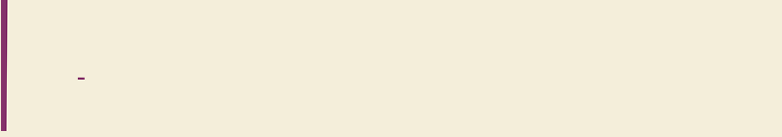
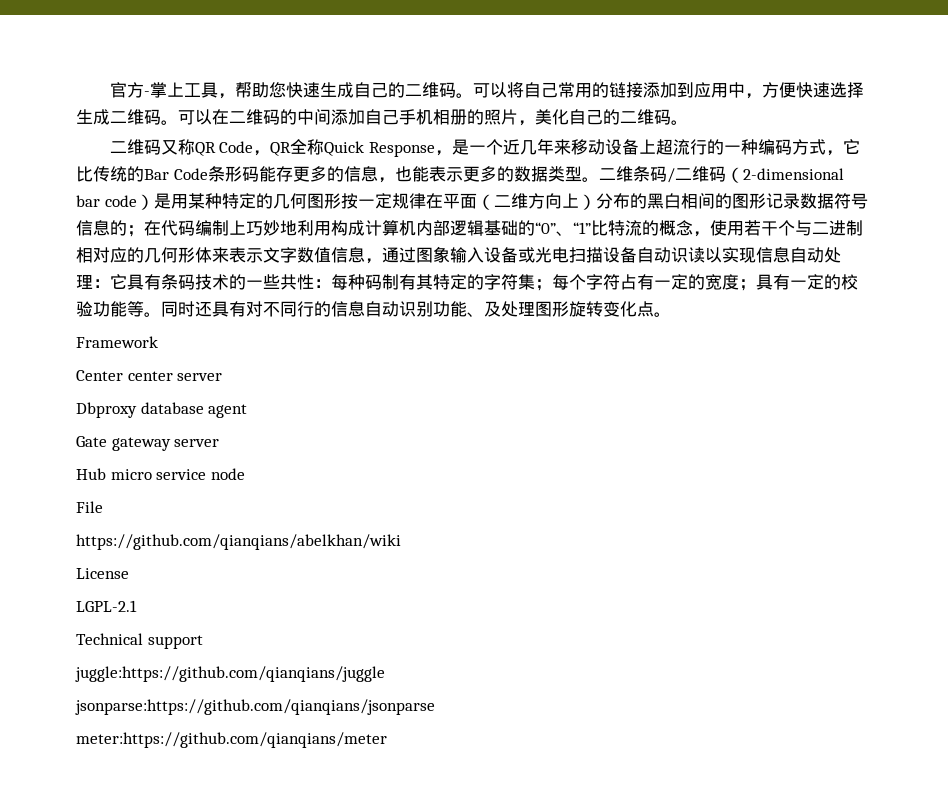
- -
+ 官方-掌上工具，帮助您快速生成自己的二维码。可以将自己常用的链接添加到应用中，方便快速选择生成二维码。可以在二维码的中间添加自己手机相册的照片，美化自己的二维码。
+ 二维码又称QR Code，QR全称Quick Response，是一个近几年来移动设备上超流行的一种编码方式，它比传统的Bar Code条形码能存更多的信息，也能表示更多的数据类型。二维条码/二维码（2-dimensional bar code）是用某种特定的几何图形按一定规律在平面（二维方向上）分布的黑白相间的图形记录数据符号信息的；在代码编制上巧妙地利用构成计算机内部逻辑基础的“0”、“1”比特流的概念，使用若干个与二进制相对应的几何形体来表示文字数值信息，通过图象输入设备或光电扫描设备自动识读以实现信息自动处理：它具有条码技术的一些共性：每种码制有其特定的字符集；每个字符占有一定的宽度；具有一定的校验功能等。同时还具有对不同行的信息自动识别功能、及处理图形旋转变化点。
+ Framework
+ Center center server
+ Dbproxy database agent
+ Gate gateway server
+ Hub micro service node
+ File
+ https://github.com/qianqians/abelkhan/wiki
+ License
+ LGPL-2.1
+ Technical support
+ juggle:https://github.com/qianqians/juggle
+ jsonparse:https://github.com/qianqians/jsonparse
+ meter:https://github.com/qianqians/meter

